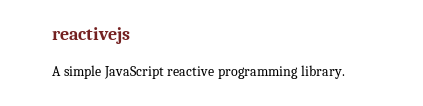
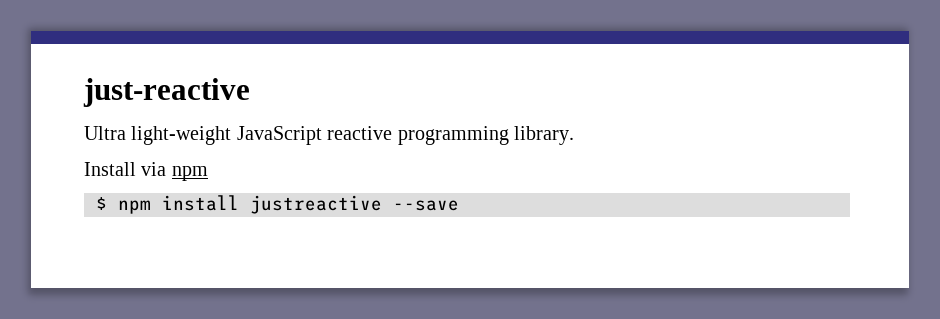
- reactivejs
- A simple JavaScript reactive programming library.
+ just-reactive
+ Ultra light-weight JavaScript reactive programming library.
+ Install via npm
+ $ npm install justreactive --save

